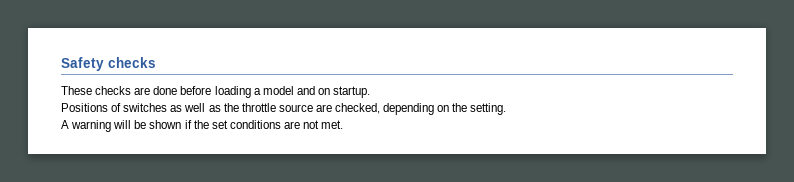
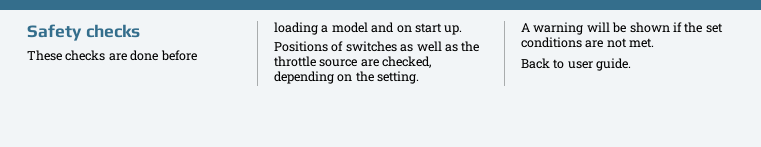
- These checks are done before loading a model and on startup.
+ These checks are done before loading a model and on start up.
+ Back to user guide.

